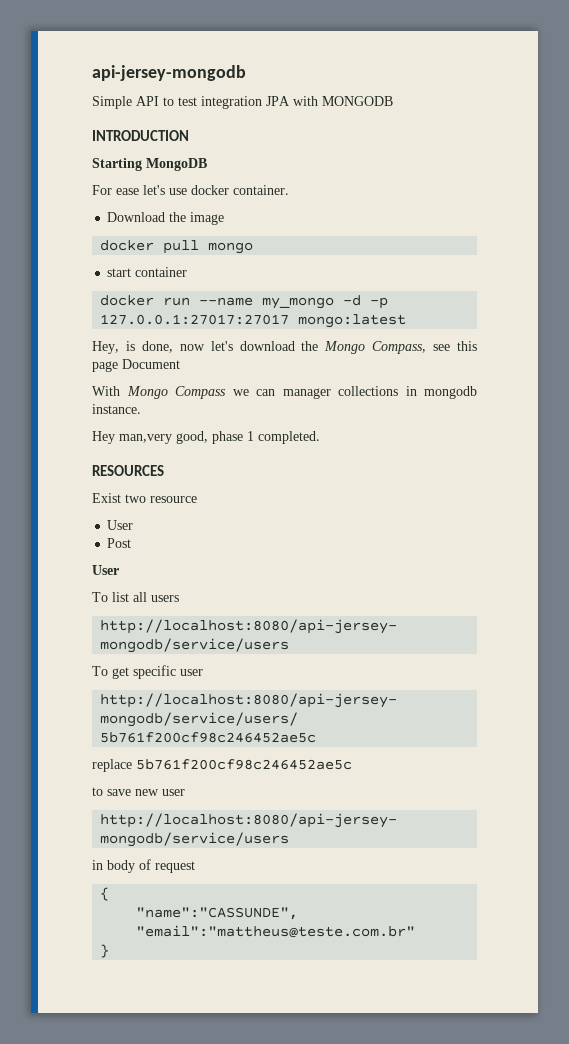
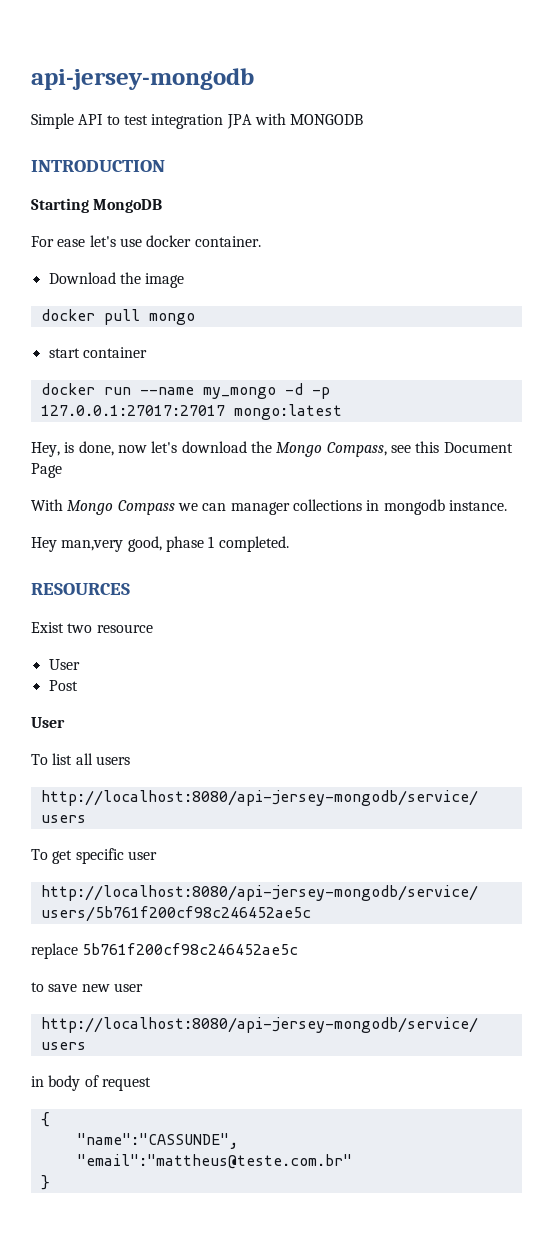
- Hey, is done, now let's download the Mongo Compass, see this page Document
+ Hey, is done, now let's download the Mongo Compass, see this Document Page

